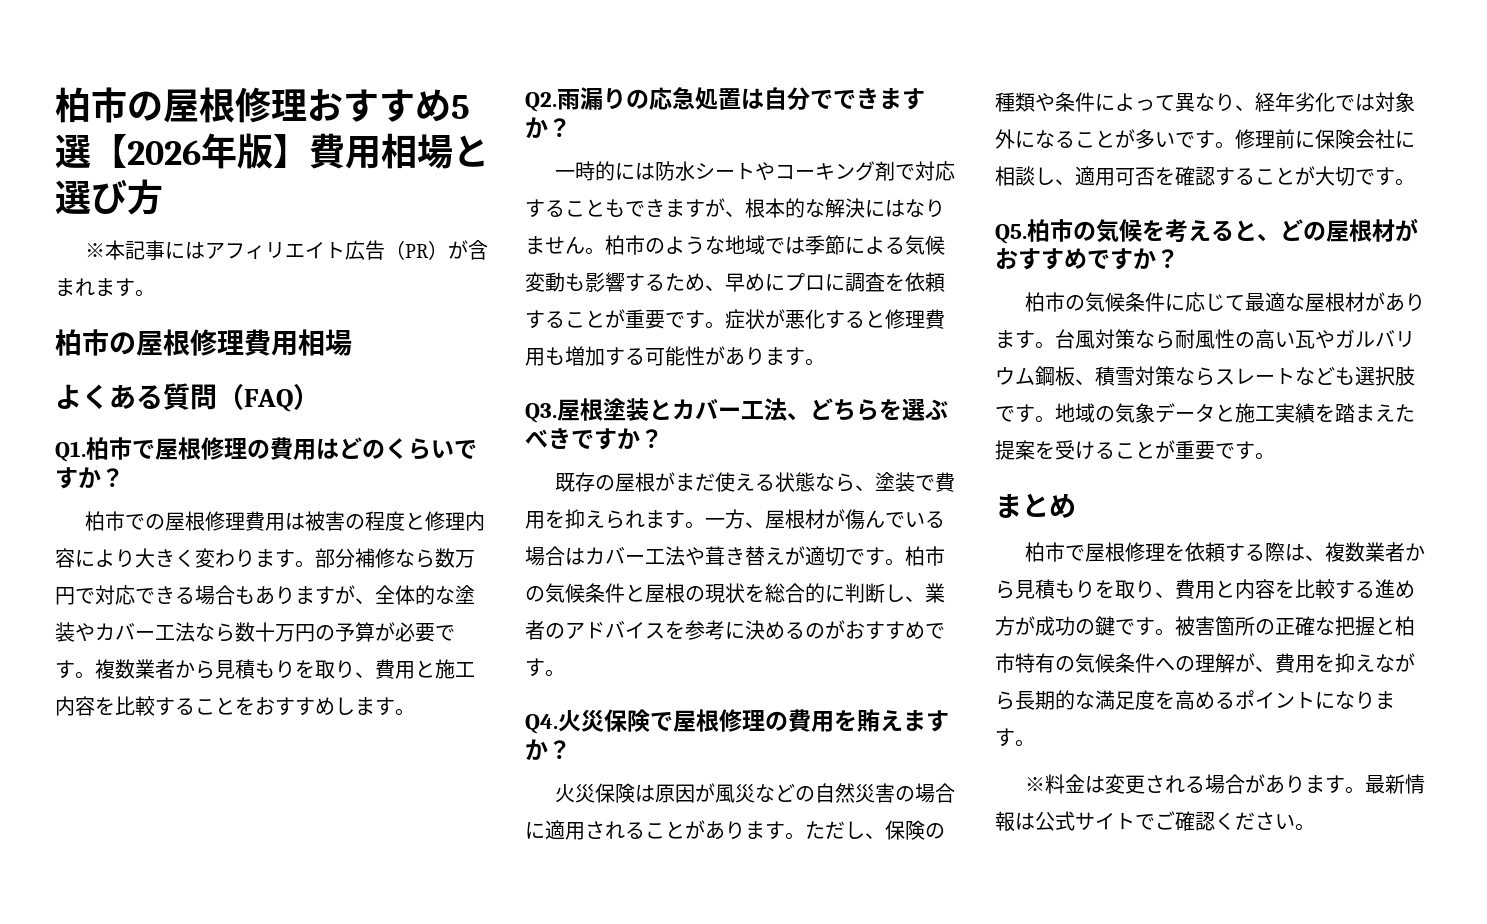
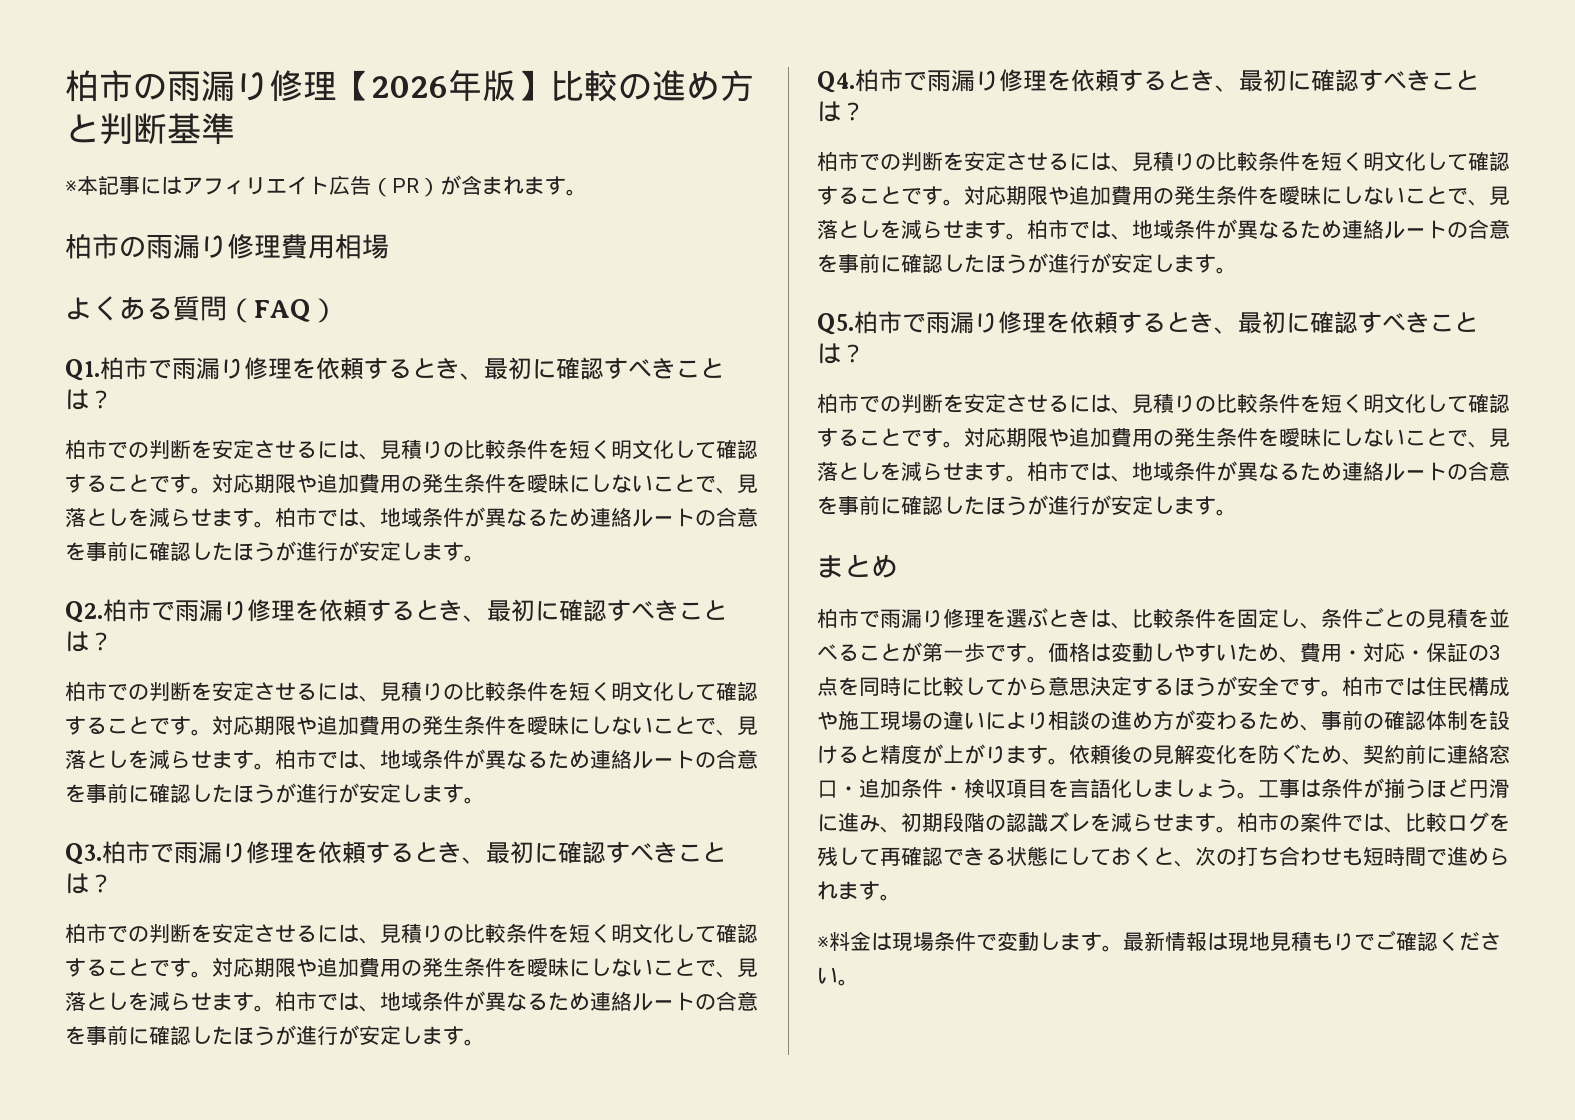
- 柏市の屋根修理おすすめ5選【2026年版】費用相場と選び方
+ 柏市の雨漏り修理【2026年版】比較の進め方と判断基準
- 柏市の屋根修理費用相場
+ 柏市の雨漏り修理費用相場
- Q1.柏市で屋根修理の費用はどのくらいですか？
- 柏市での屋根修理費用は被害の程度と修理内容により大きく変わります。部分補修なら数万円で対応できる場合もありますが、全体的な塗装やカバー工法なら数十万円の予算が必要です。複数業者から見積もりを取り、費用と施工内容を比較することをおすすめします。
- Q2.雨漏りの応急処置は自分でできますか？
- 一時的には防水シートやコーキング剤で対応することもできますが、根本的な解決にはなりません。柏市のような地域では季節による気候変動も影響するため、早めにプロに調査を依頼することが重要です。症状が悪化すると修理費用も増加する可能性があります。
- Q3.屋根塗装とカバー工法、どちらを選ぶべきですか？
- 既存の屋根がまだ使える状態なら、塗装で費用を抑えられます。一方、屋根材が傷んでいる場合はカバー工法や葺き替えが適切です。柏市の気候条件と屋根の現状を総合的に判断し、業者のアドバイスを参考に決めるのがおすすめです。
- Q4.火災保険で屋根修理の費用を賄えますか？
- 火災保険は原因が風災などの自然災害の場合に適用されることがあります。ただし、保険の種類や条件によって異なり、経年劣化では対象外になることが多いです。修理前に保険会社に相談し、適用可否を確認することが大切です。
- Q5.柏市の気候を考えると、どの屋根材がおすすめですか？
- 柏市の気候条件に応じて最適な屋根材があります。台風対策なら耐風性の高い瓦やガルバリウム鋼板、積雪対策ならスレートなども選択肢です。地域の気象データと施工実績を踏まえた提案を受けることが重要です。
+ Q1.柏市で雨漏り修理を依頼するとき、最初に確認すべきことは？
+ 柏市での判断を安定させるには、見積りの比較条件を短く明文化して確認することです。対応期限や追加費用の発生条件を曖昧にしないことで、見落としを減らせます。柏市では、地域条件が異なるため連絡ルートの合意を事前に確認したほうが進行が安定します。
+ Q2.柏市で雨漏り修理を依頼するとき、最初に確認すべきことは？
+ 柏市での判断を安定させるには、見積りの比較条件を短く明文化して確認することです。対応期限や追加費用の発生条件を曖昧にしないことで、見落としを減らせます。柏市では、地域条件が異なるため連絡ルートの合意を事前に確認したほうが進行が安定します。
+ Q3.柏市で雨漏り修理を依頼するとき、最初に確認すべきことは？
+ 柏市での判断を安定させるには、見積りの比較条件を短く明文化して確認することです。対応期限や追加費用の発生条件を曖昧にしないことで、見落としを減らせます。柏市では、地域条件が異なるため連絡ルートの合意を事前に確認したほうが進行が安定します。
+ Q4.柏市で雨漏り修理を依頼するとき、最初に確認すべきことは？
+ 柏市での判断を安定させるには、見積りの比較条件を短く明文化して確認することです。対応期限や追加費用の発生条件を曖昧にしないことで、見落としを減らせます。柏市では、地域条件が異なるため連絡ルートの合意を事前に確認したほうが進行が安定します。
+ Q5.柏市で雨漏り修理を依頼するとき、最初に確認すべきことは？
+ 柏市での判断を安定させるには、見積りの比較条件を短く明文化して確認することです。対応期限や追加費用の発生条件を曖昧にしないことで、見落としを減らせます。柏市では、地域条件が異なるため連絡ルートの合意を事前に確認したほうが進行が安定します。
  まとめ
- 柏市で屋根修理を依頼する際は、複数業者から見積もりを取り、費用と内容を比較する進め方が成功の鍵です。被害箇所の正確な把握と柏市特有の気候条件への理解が、費用を抑えながら長期的な満足度を高めるポイントになります。
+ 柏市で雨漏り修理を選ぶときは、比較条件を固定し、条件ごとの見積を並べることが第一歩です。価格は変動しやすいため、費用・対応・保証の3点を同時に比較してから意思決定するほうが安全です。柏市では住民構成や施工現場の違いにより相談の進め方が変わるため、事前の確認体制を設けると精度が上がります。依頼後の見解変化を防ぐため、契約前に連絡窓口・追加条件・検収項目を言語化しましょう。工事は条件が揃うほど円滑に進み、初期段階の認識ズレを減らせます。柏市の案件では、比較ログを残して再確認できる状態にしておくと、次の打ち合わせも短時間で進められます。
- ※料金は変更される場合があります。
+ ※料金は現場条件で変動します。
- 最新情報は公式サイトでご確認ください。
+ 最新情報は現地見積もりでご確認ください。

